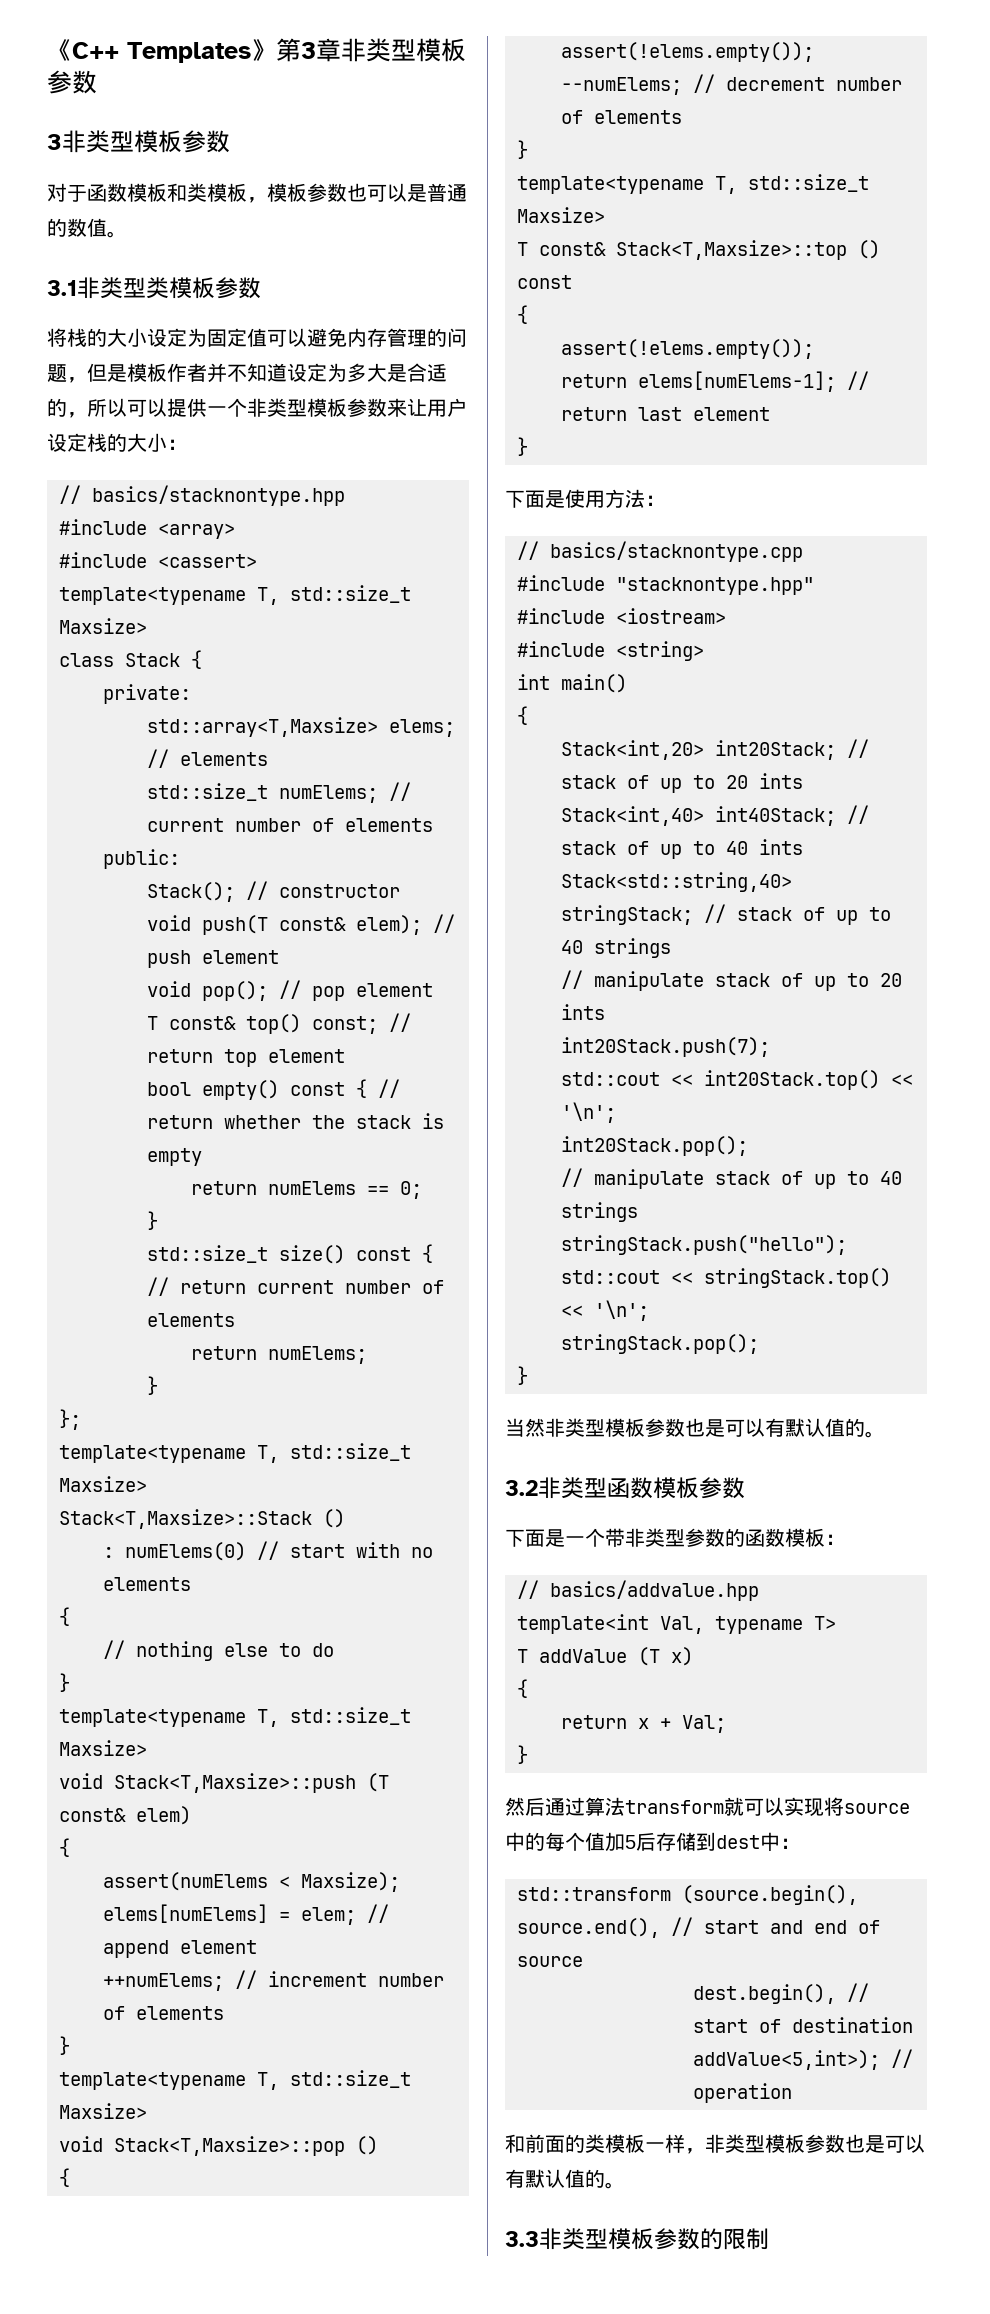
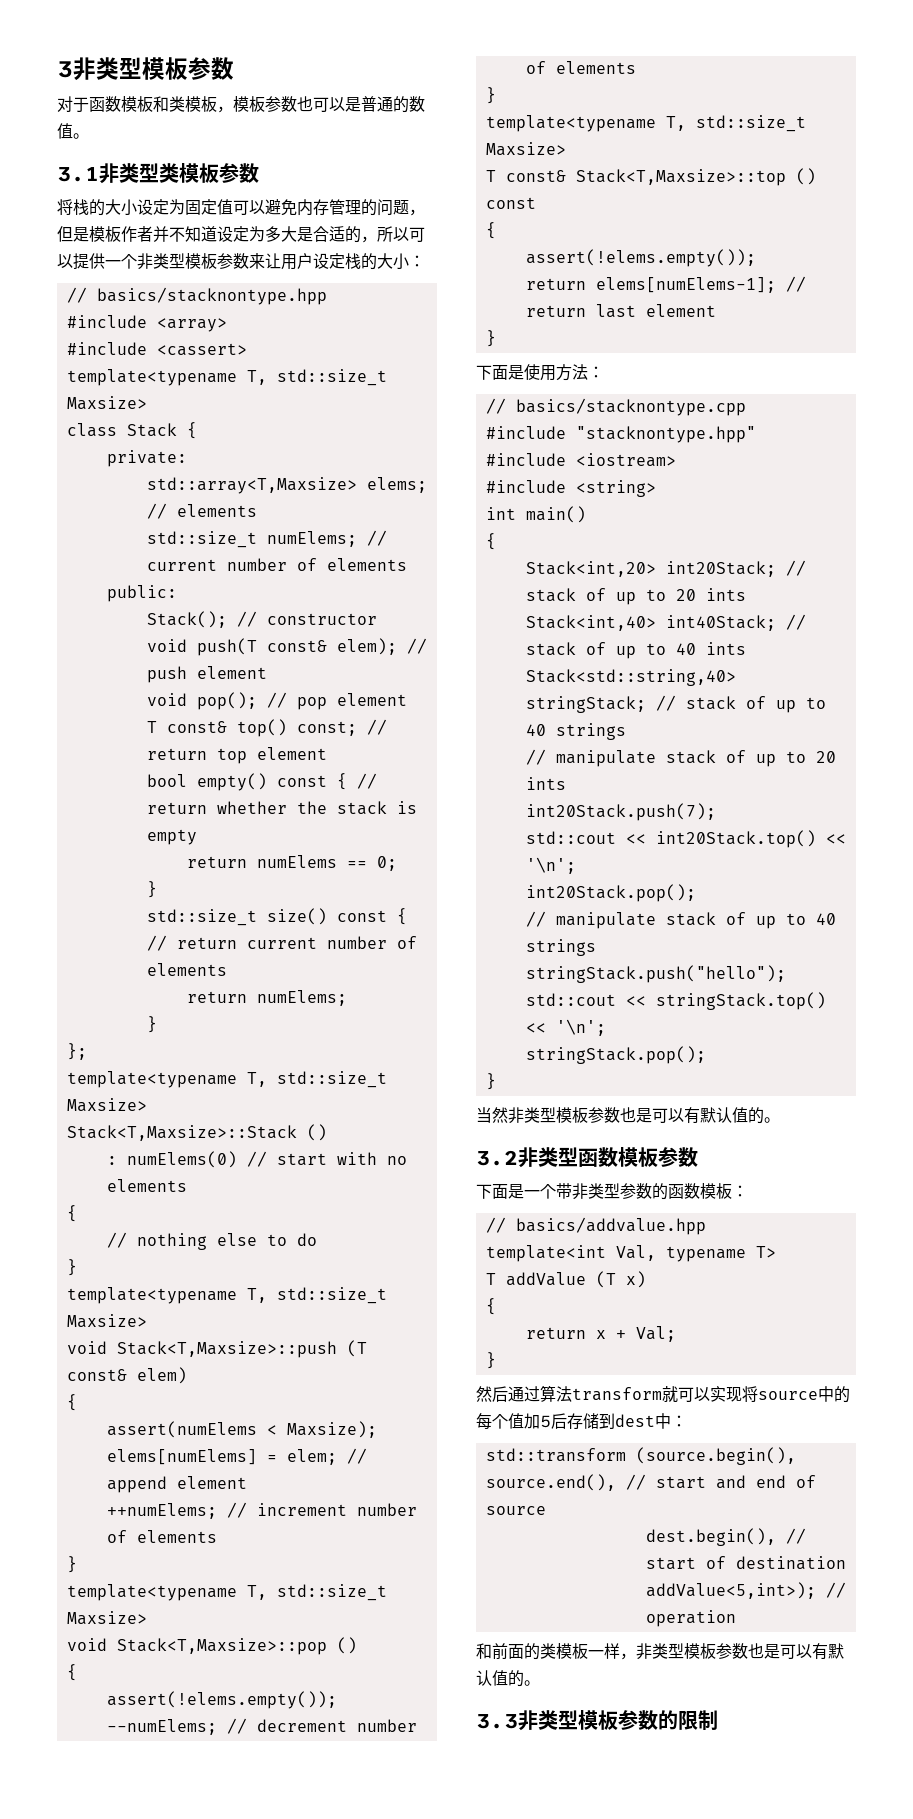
- 《C++ Templates》第3章非类型模板参数

